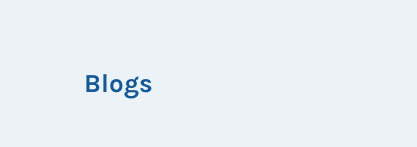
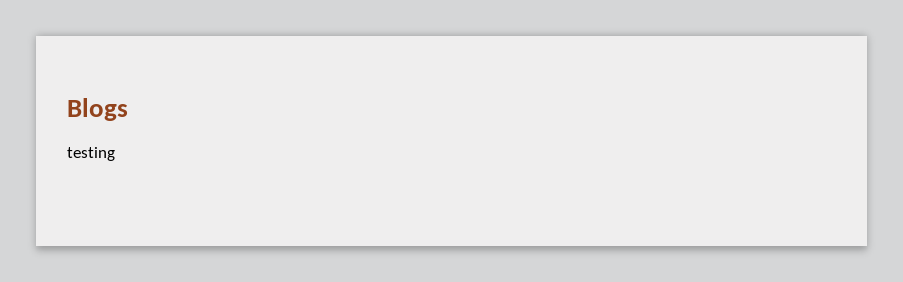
+ testing

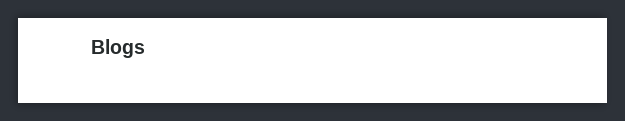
- testing

